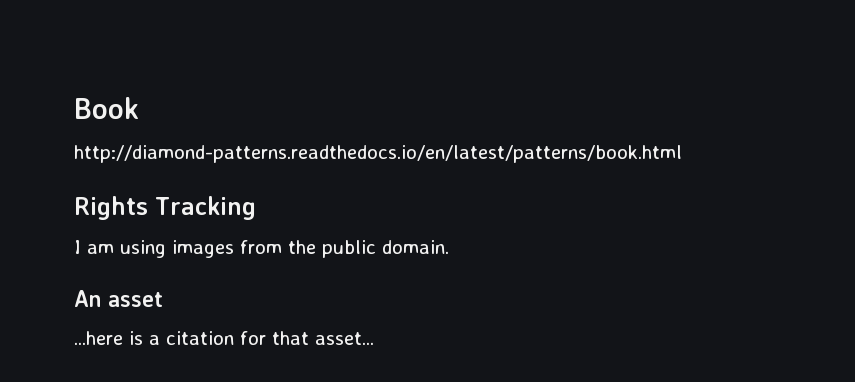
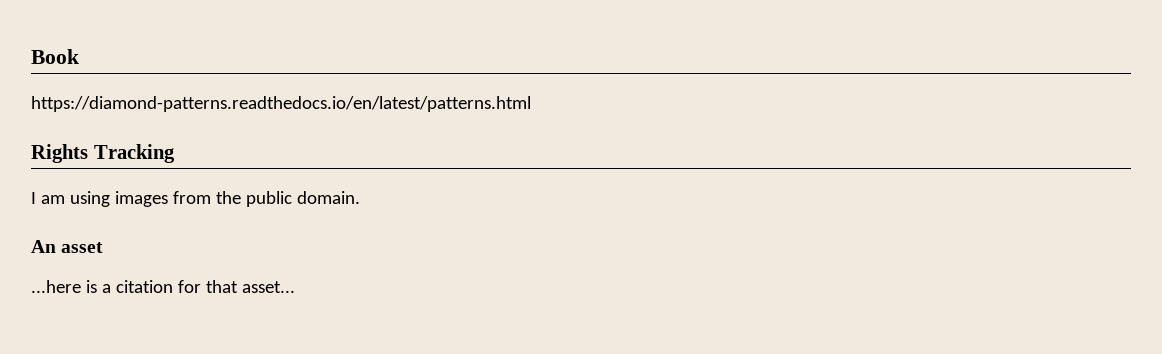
- http://diamond-patterns.readthedocs.io/en/latest/patterns/book.html
+ https://diamond-patterns.readthedocs.io/en/latest/patterns.html

